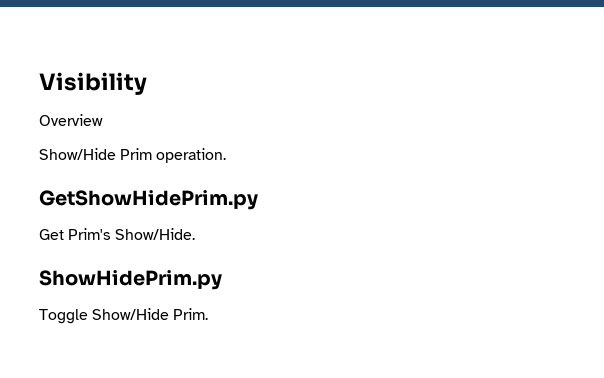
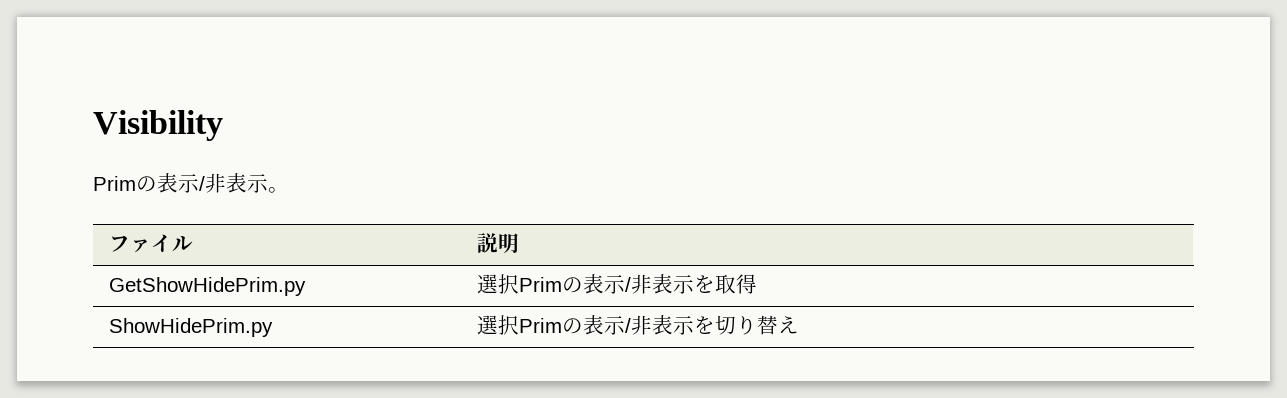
- Overview
- Show/Hide Prim operation.
- GetShowHidePrim.py
- Get Prim's Show/Hide.
- ShowHidePrim.py
- Toggle Show/Hide Prim.
+ Primの表示/非表示。
+ ファイル | 説明
+ GetShowHidePrim.py | 選択Primの表示/非表示を取得
+ ShowHidePrim.py | 選択Primの表示/非表示を切り替え

